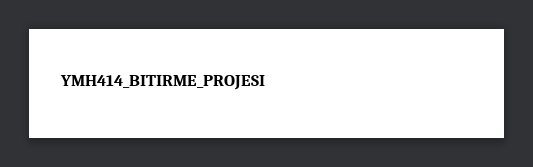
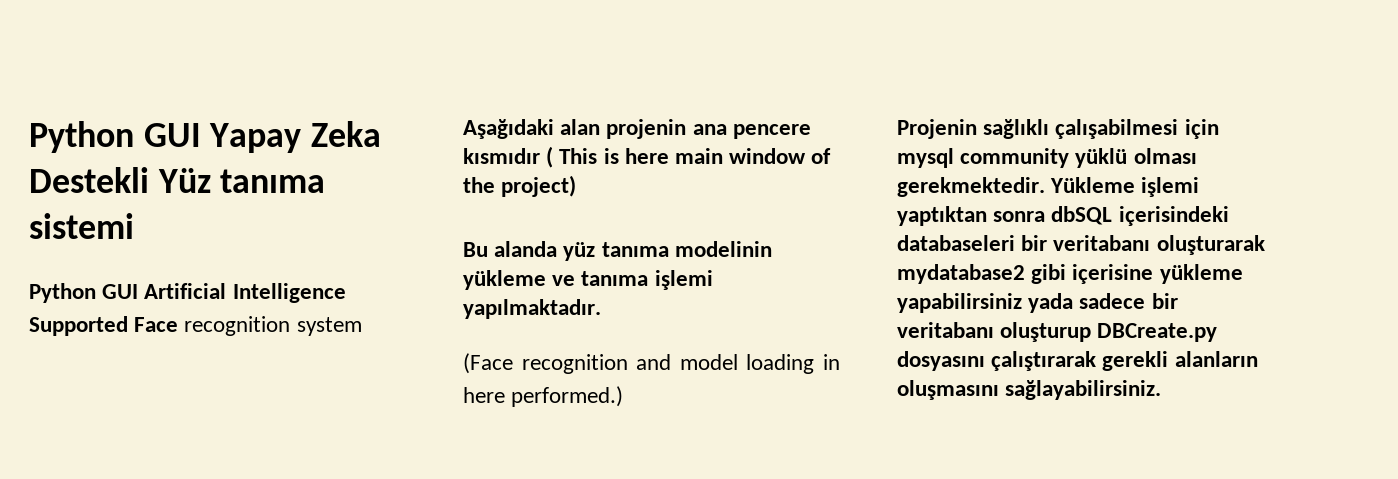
- YMH414_BITIRME_PROJESI
+ Python GUI Yapay Zeka Destekli Yüz tanıma sistemi
+ Python GUI Artificial Intelligence Supported Face recognition system
+ Aşağıdaki alan projenin ana pencere kısmıdır ( This is here main window of the project)
+ Bu alanda yüz tanıma modelinin yükleme ve tanıma işlemi yapılmaktadır.
+ (Face recognition and model loading in here performed.)
+ Projenin sağlıklı çalışabilmesi için mysql community yüklü olması gerekmektedir. Yükleme işlemi yaptıktan sonra dbSQL içerisindeki databaseleri bir veritabanı oluşturarak mydatabase2 gibi içerisine yükleme yapabilirsiniz yada sadece bir veritabanı oluşturup DBCreate.py dosyasını çalıştırarak gerekli alanların oluşmasını sağlayabilirsiniz.

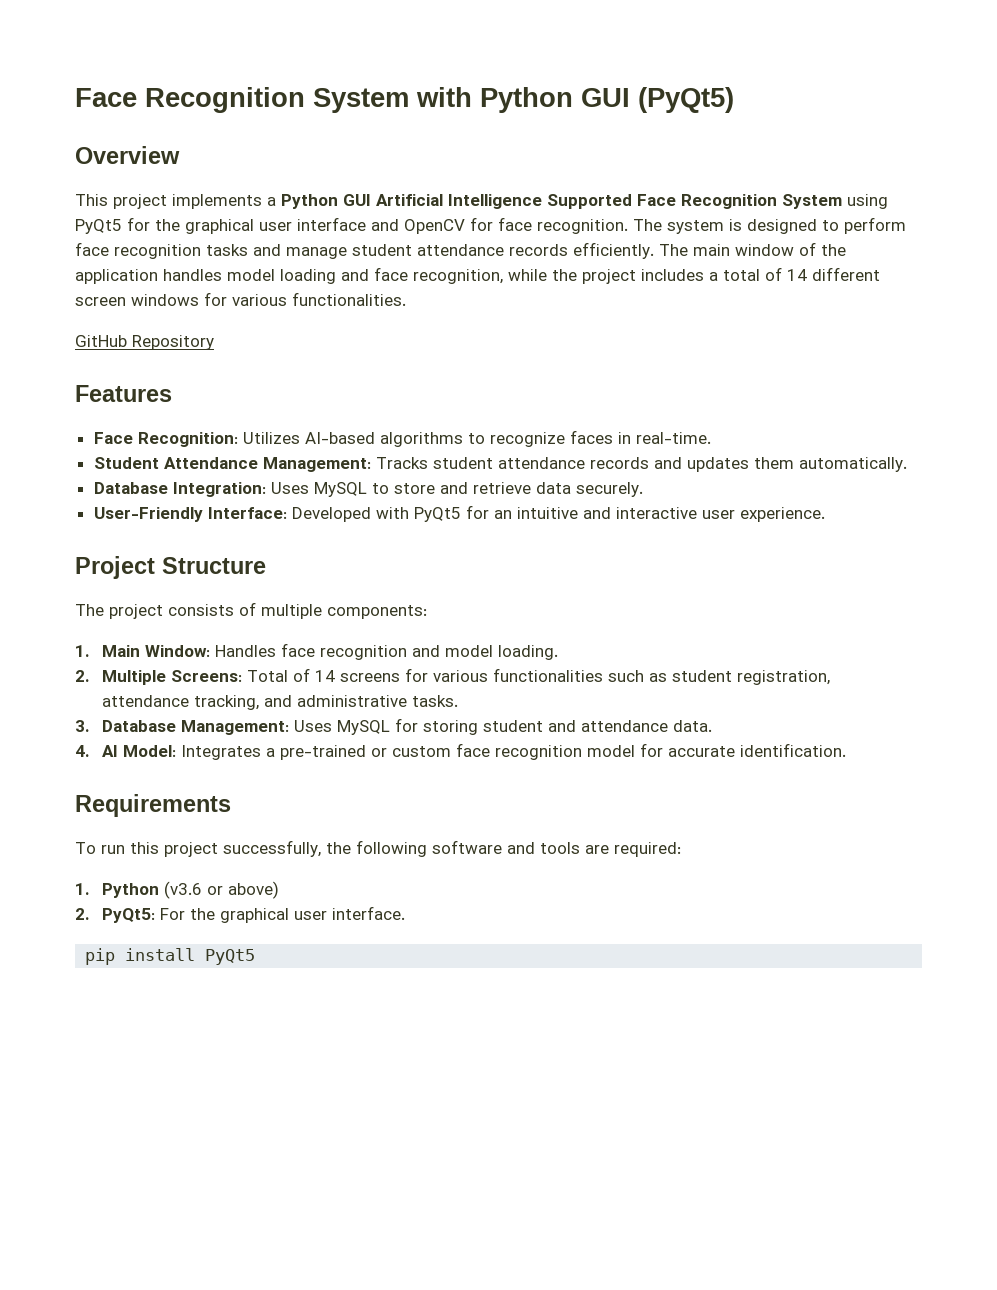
- Python GUI Yapay Zeka Destekli Yüz tanıma sistemi
- Python GUI Artificial Intelligence Supported Face recognition system
- Aşağıdaki alan projenin ana pencere kısmıdır ( This is here main window of the project)
- Bu alanda yüz tanıma modelinin yükleme ve tanıma işlemi yapılmaktadır.
- (Face recognition and model loading in here performed.)
- Projenin sağlıklı çalışabilmesi için mysql community yüklü olması gerekmektedir. Yükleme işlemi yaptıktan sonra dbSQL içerisindeki databaseleri bir veritabanı oluşturarak mydatabase2 gibi içerisine yükleme yapabilirsiniz yada sadece bir veritabanı oluşturup DBCreate.py dosyasını çalıştırarak gerekli alanların oluşmasını sağlayabilirsiniz.
+ Face Recognition System with Python GUI (PyQt5)
+ Overview
+ This project implements a Python GUI Artificial Intelligence Supported Face Recognition System using PyQt5 for the graphical user interface and OpenCV for face recognition. The system is designed to perform face recognition tasks and manage student attendance records efficiently. The main window of the application handles model loading and face recognition, while the project includes a total of 14 different screen windows for various functionalities.
+ GitHub Repository
+ Features
+ Face Recognition: Utilizes AI-based algorithms to recognize faces in real-time.
+ Student Attendance Management: Tracks student attendance records and updates them automatically.
+ Database Integration: Uses MySQL to store and retrieve data securely.
+ User-Friendly Interface: Developed with PyQt5 for an intuitive and interactive user experience.
+ Project Structure
+ The project consists of multiple components:
+ 1. Main Window: Handles face recognition and model loading.
+ 2. Multiple Screens: Total of 14 screens for various functionalities such as student registration, attendance tracking, and administrative tasks.
+ 3. Database Management: Uses MySQL for storing student and attendance data.
+ 4. AI Model: Integrates a pre-trained or custom face recognition model for accurate identification.
+ Requirements
+ To run this project successfully, the following software and tools are required:
+ 1. Python (v3.6 or above)
+ 2. PyQt5: For the graphical user interface.
+ pip install PyQt5

